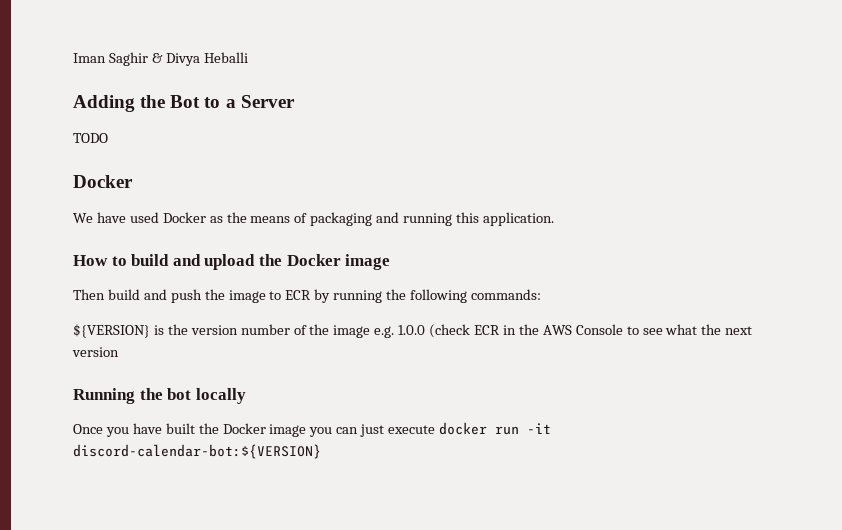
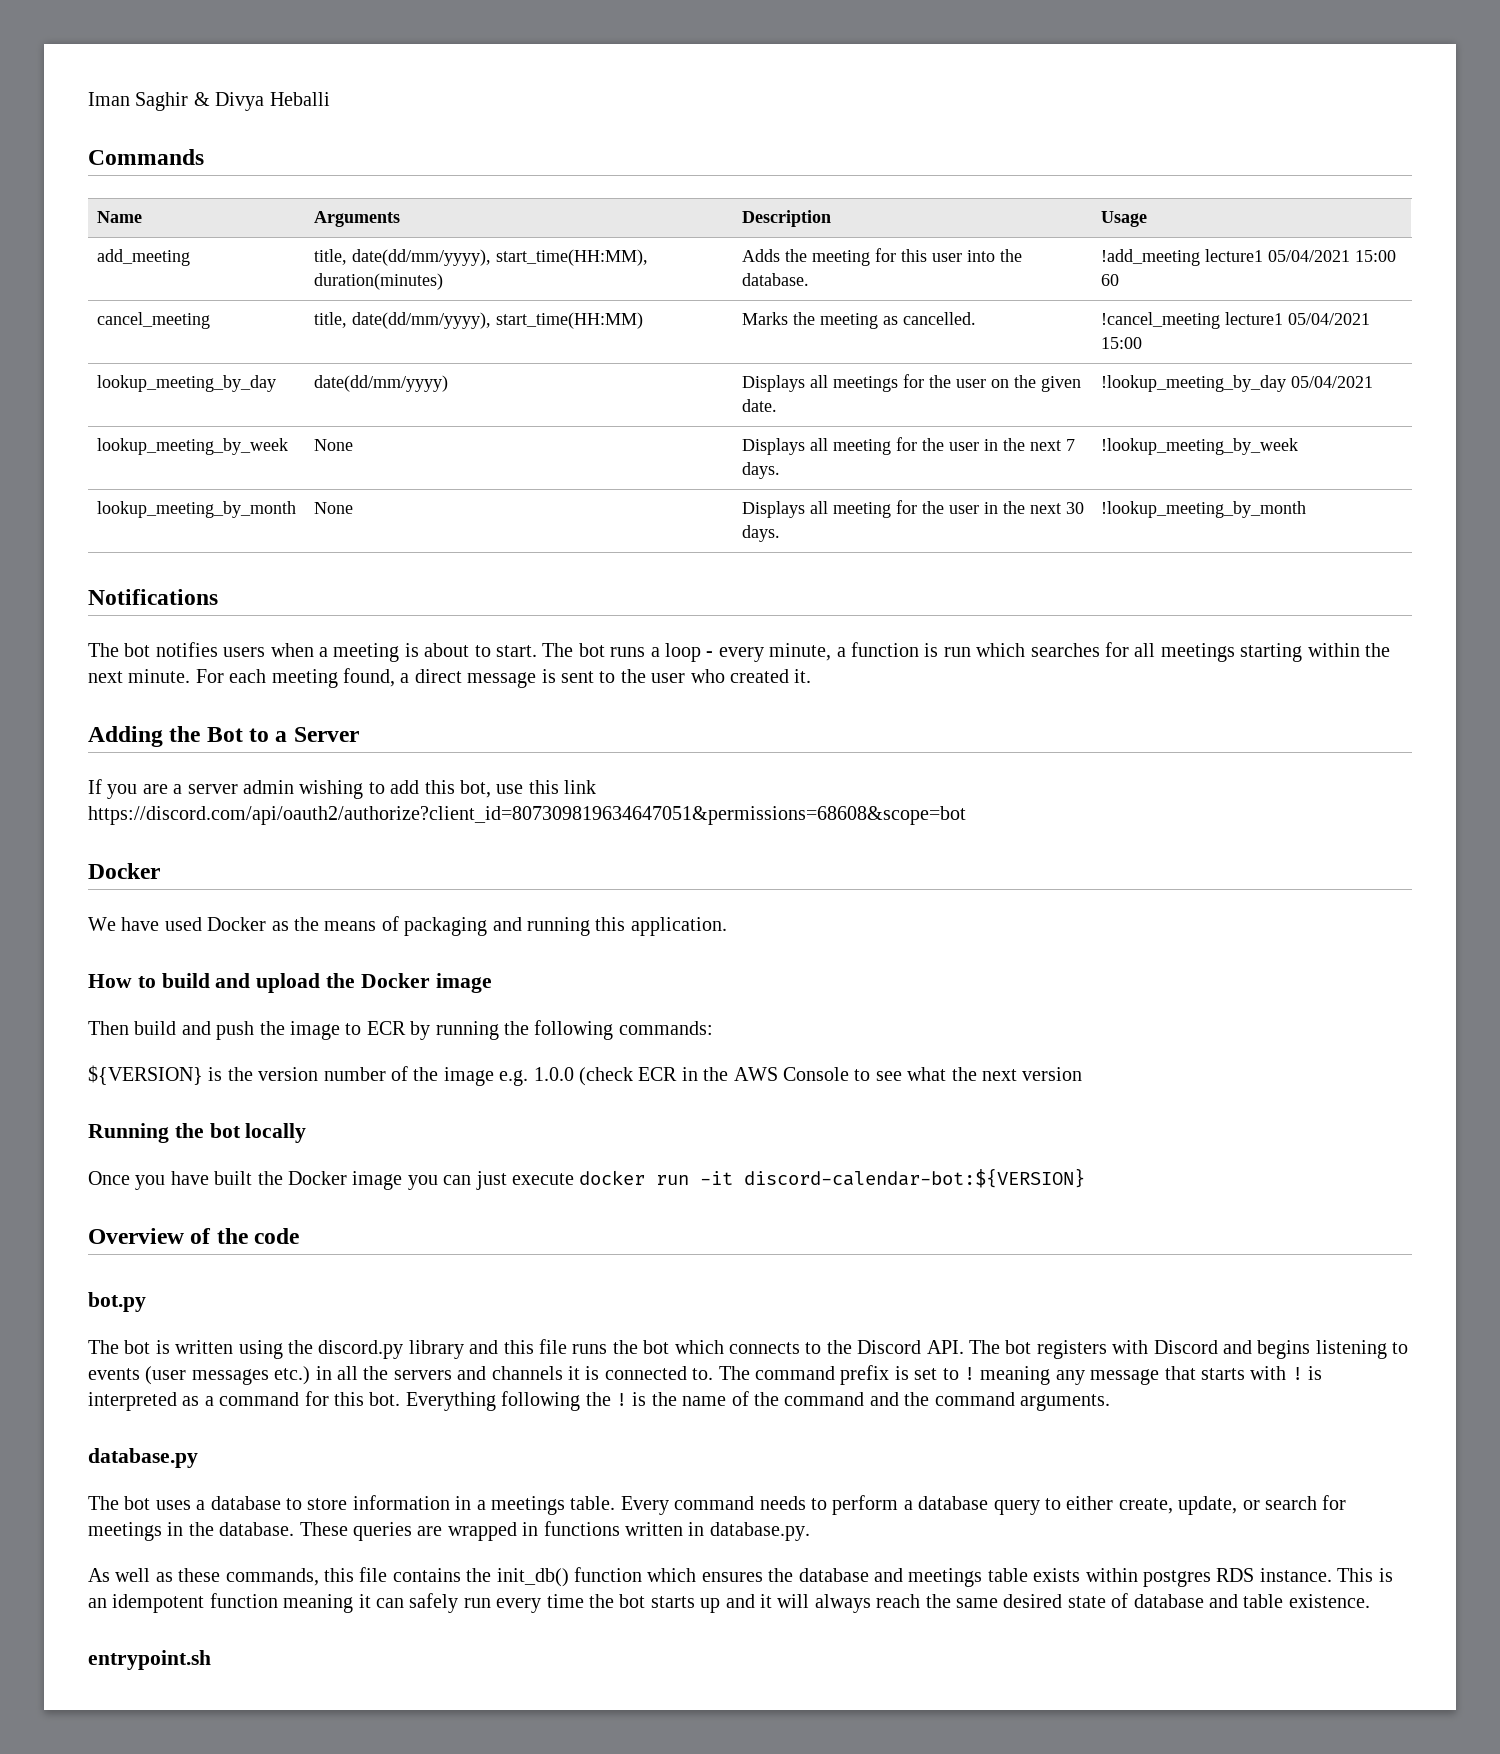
+ Commands
+ Name | Arguments | Description | Usage
+ add_meeting | title, date(dd/mm/yyyy), start_time(HH:MM), duration(minutes) | Adds the meeting for this user into the database. | !add_meeting lecture1 05/04/2021 15:00 60
+ cancel_meeting | title, date(dd/mm/yyyy), start_time(HH:MM) | Marks the meeting as cancelled. | !cancel_meeting lecture1 05/04/2021 15:00
+ lookup_meeting_by_day | date(dd/mm/yyyy) | Displays all meetings for the user on the given date. | !lookup_meeting_by_day 05/04/2021
+ lookup_meeting_by_week | None | Displays all meeting for the user in the next 7 days. | !lookup_meeting_by_week
+ lookup_meeting_by_month | None | Displays all meeting for the user in the next 30 days. | !lookup_meeting_by_month
+ Notifications
+ The bot notifies users when a meeting is about to start. The bot runs a loop - every minute, a function is run which searches for all meetings starting within the next minute. For each meeting found, a direct message is sent to the user who created it.
- TODO
+ If you are a server admin wishing to add this bot, use this link https://discord.com/api/oauth2/authorize?client_id=807309819634647051&permissions=68608&scope=bot
+ Overview of the code
+ bot.py
+ The bot is written using the discord.py library and this file runs the bot which connects to the Discord API. The bot registers with Discord and begins listening to events (user messages etc.) in all the servers and channels it is connected to. The command prefix is set to ! meaning any message that starts with ! is interpreted as a command for this bot. Everything following the ! is the name of the command and the command arguments.
+ database.py
+ The bot uses a database to store information in a meetings table. Every command needs to perform a database query to either create, update, or search for meetings in the database. These queries are wrapped in functions written in database.py.
+ As well as these commands, this file contains the init_db() function which ensures the database and meetings table exists within postgres RDS instance. This is an idempotent function meaning it can safely run every time the bot starts up and it will always reach the same desired state of database and table existence.
+ entrypoint.sh

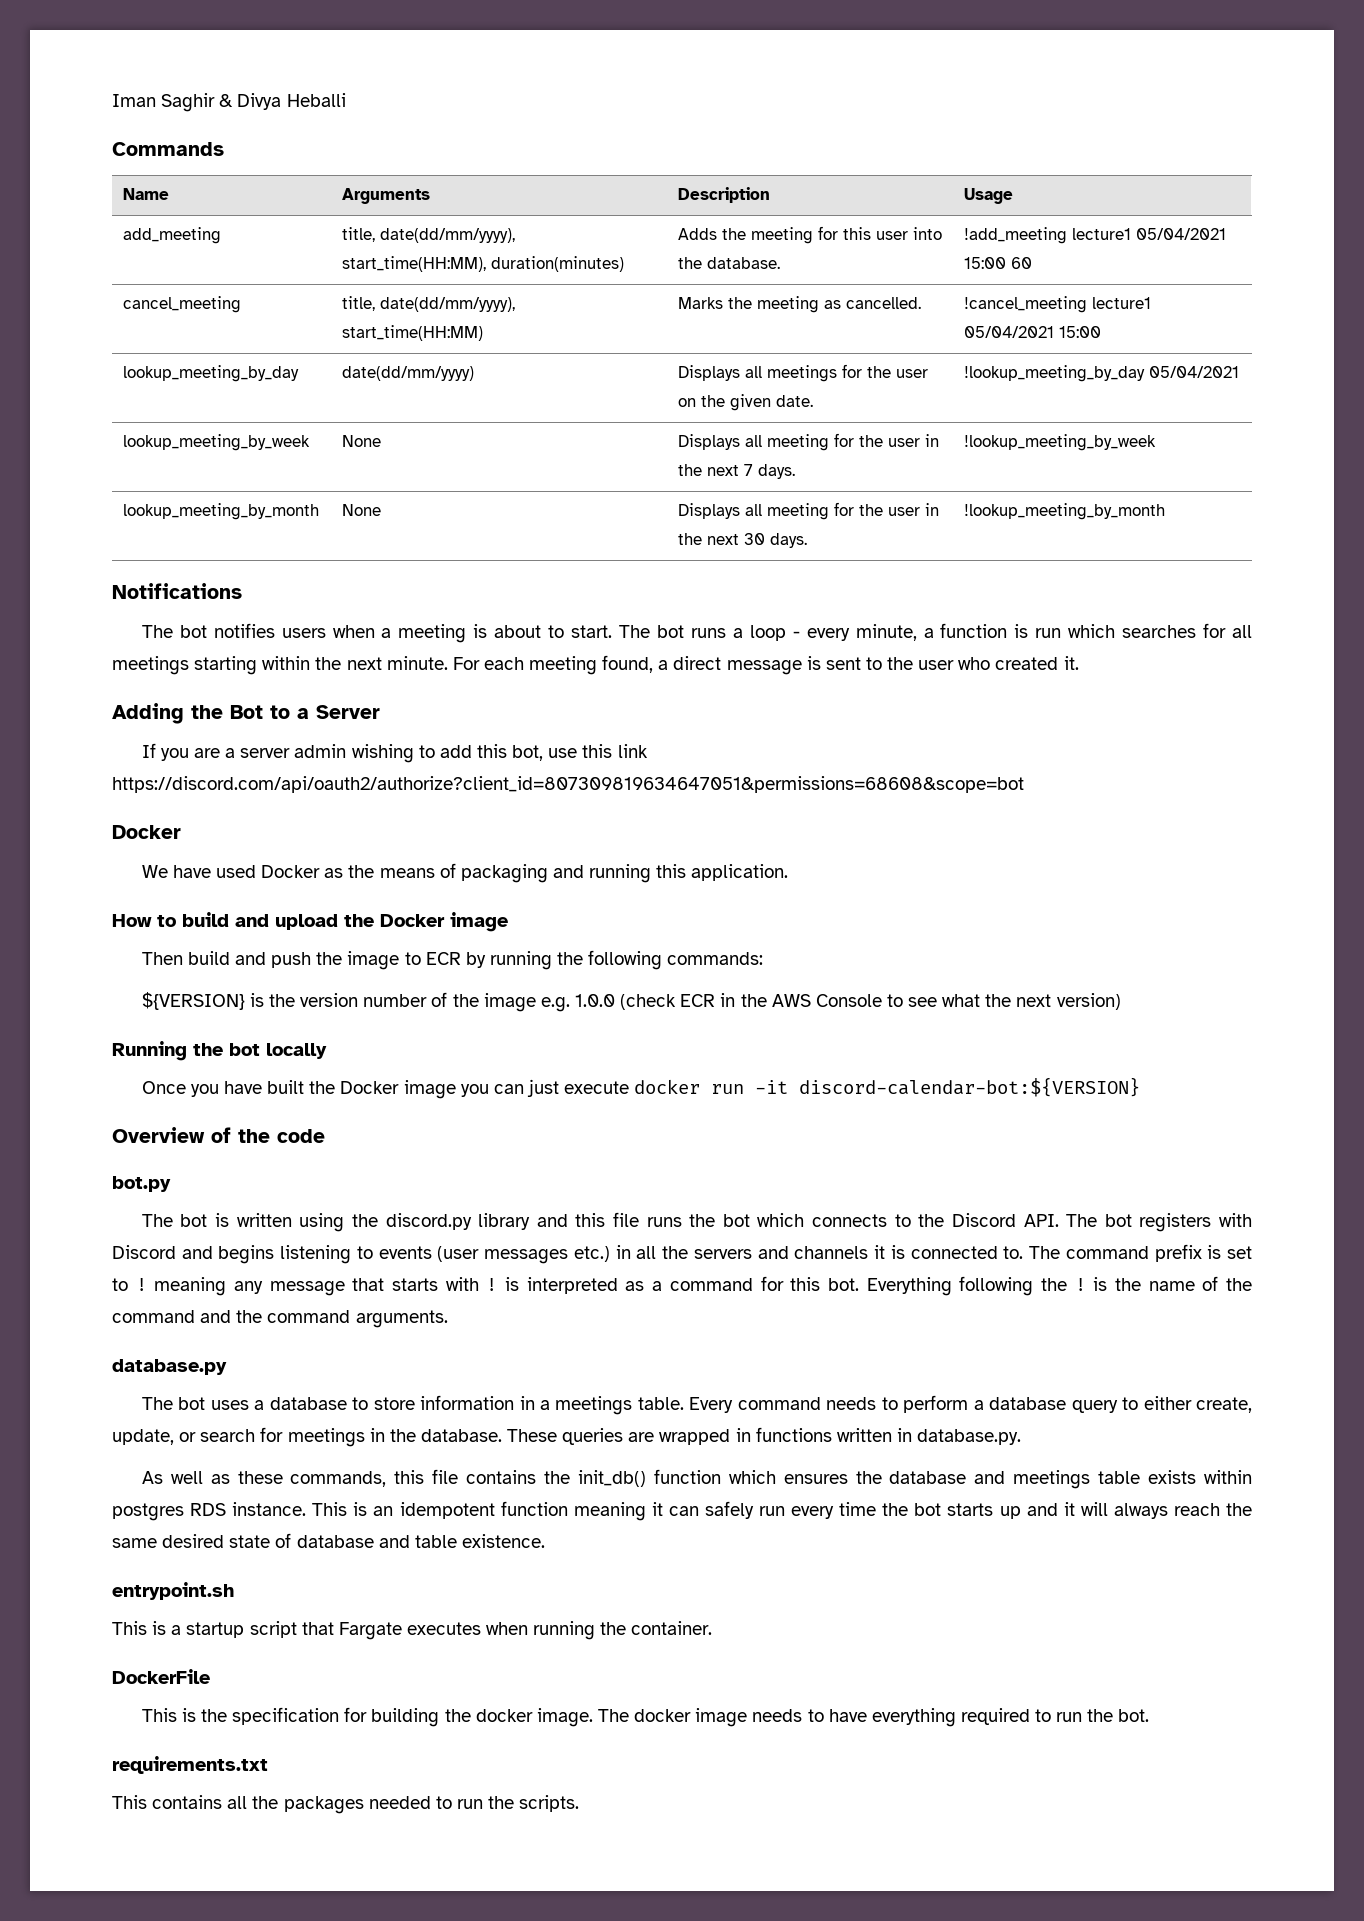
- ${VERSION} is the version number of the image e.g. 1.0.0 (check ECR in the AWS Console to see what the next version
+ ${VERSION} is the version number of the image e.g. 1.0.0 (check ECR in the AWS Console to see what the next version)
+ This is a startup script that Fargate executes when running the container.
+ DockerFile
+ This is the specification for building the docker image. The docker image needs to have everything required to run the bot.
+ requirements.txt
+ This contains all the packages needed to run the scripts.

